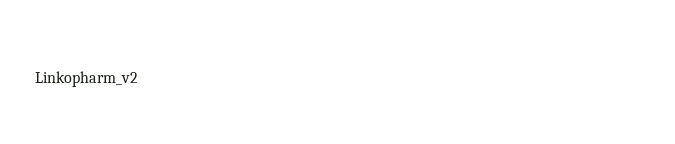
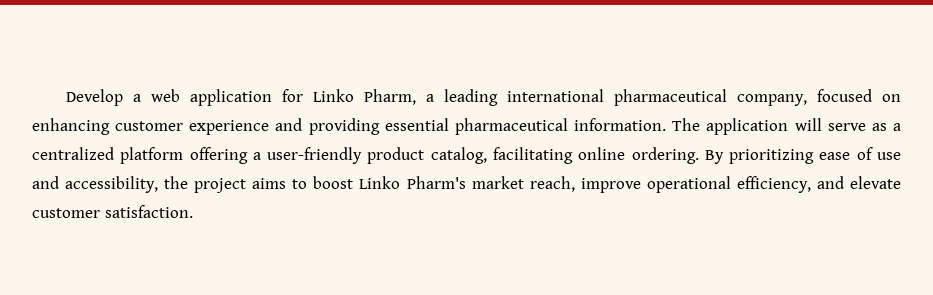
- Linkopharm_v2
+ Develop a web application for Linko Pharm, a leading international pharmaceutical company, focused on enhancing customer experience and providing essential pharmaceutical information. The application will serve as a centralized platform offering a user-friendly product catalog, facilitating online ordering. By prioritizing ease of use and accessibility, the project aims to boost Linko Pharm's market reach, improve operational efficiency, and elevate customer satisfaction.

